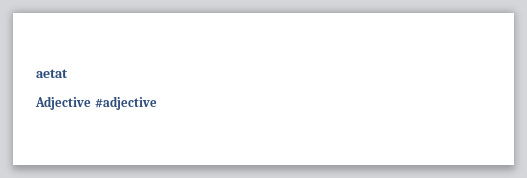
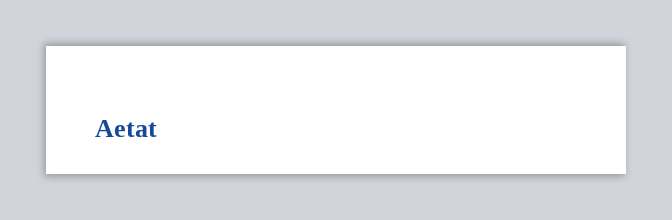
- aetat
- Adjective #adjective
+ Aetat

